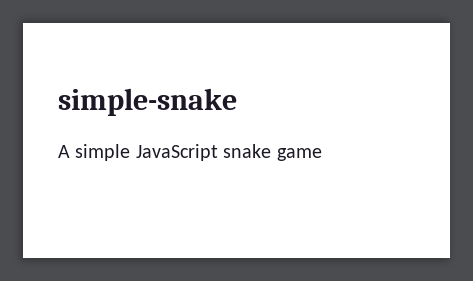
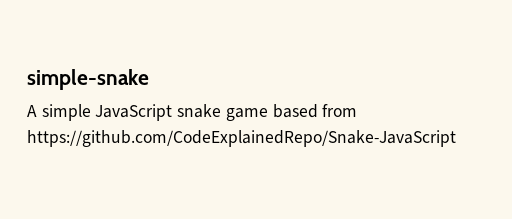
- A simple JavaScript snake game
+ A simple JavaScript snake game based from https://github.com/CodeExplainedRepo/Snake-JavaScript

